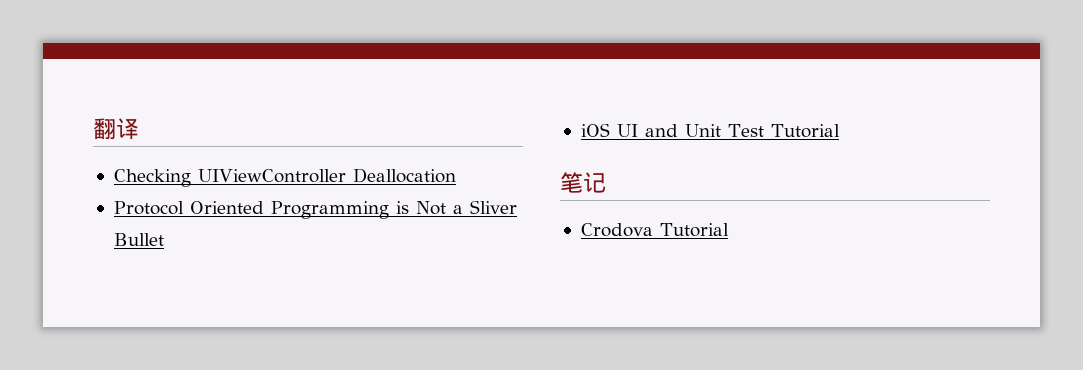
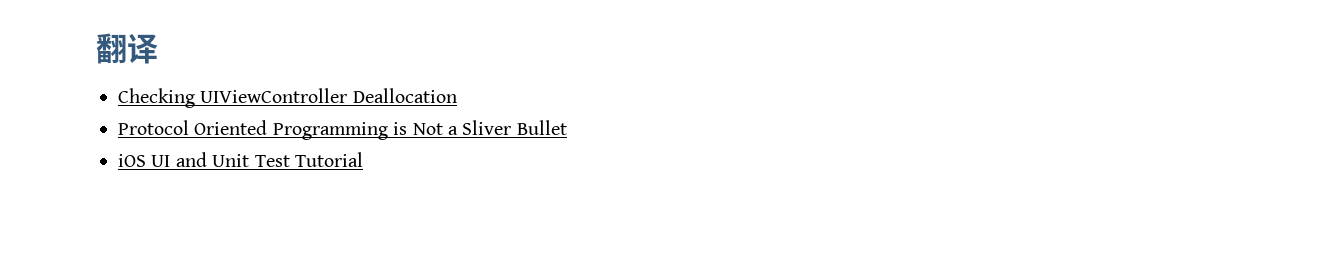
- 笔记
- Crodova Tutorial

